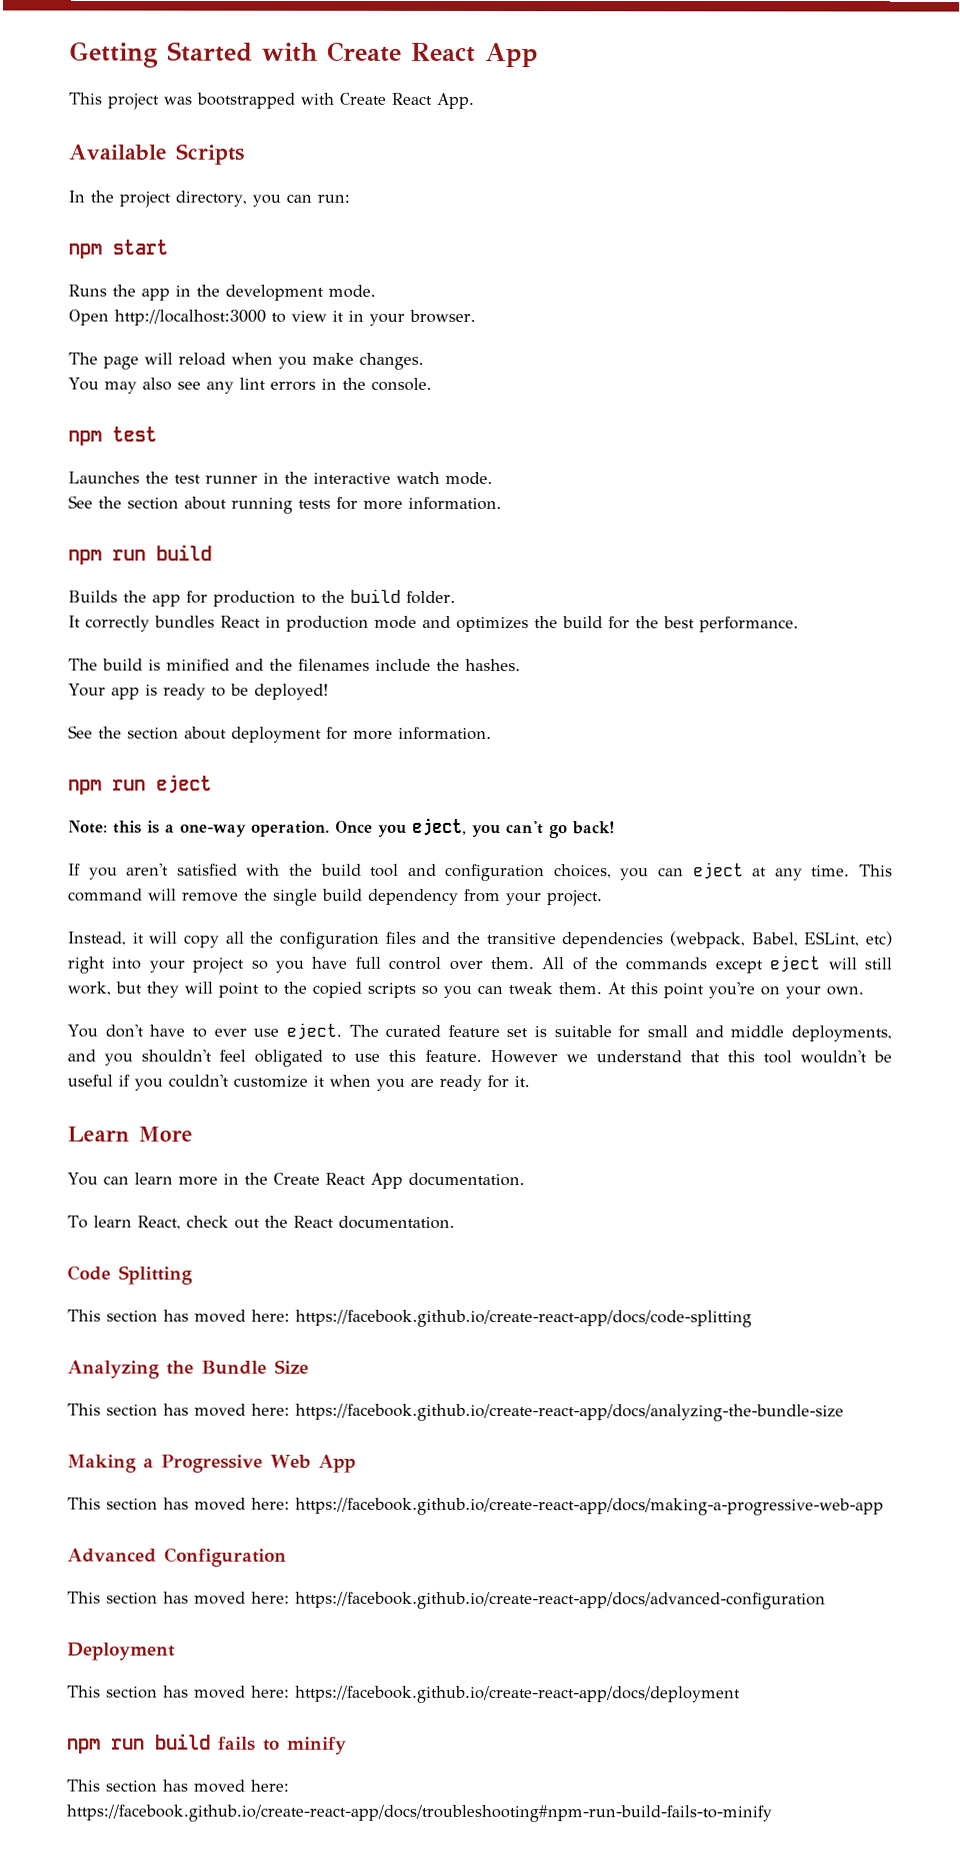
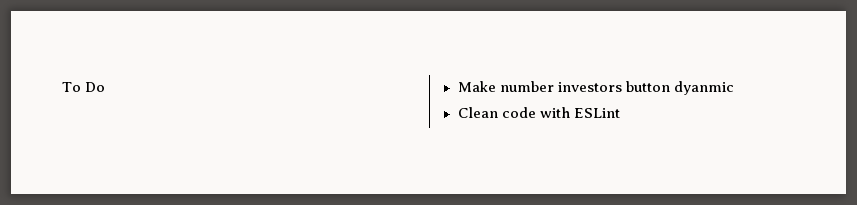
- Getting Started with Create React App
- This project was bootstrapped with Create React App.
- Available Scripts
- In the project directory, you can run:
- npm start
- Runs the app in the development mode.
- Open http://localhost:3000 to view it in your browser.
- The page will reload when you make changes.
- You may also see any lint errors in the console.
- npm test
- Launches the test runner in the interactive watch mode.
- See the section about running tests for more information.
- npm run build
- Builds the app for production to the build folder.
- It correctly bundles React in production mode and optimizes the build for the best performance.
- The build is minified and the filenames include the hashes.
- Your app is ready to be deployed!
- See the section about deployment for more information.
- npm run eject
- Note: this is a one-way operation. Once you eject, you can't go back!
- If you aren't satisfied with the build tool and configuration choices, you can eject at any time. This command will remove the single build dependency from your project.
- Instead, it will copy all the configuration files and the transitive dependencies (webpack, Babel, ESLint, etc) right into your project so you have full control over them. All of the commands except eject will still work, but they will point to the copied scripts so you can tweak them. At this point you're on your own.
- You don't have to ever use eject. The curated feature set is suitable for small and middle deployments, and you shouldn't feel obligated to use this feature. However we understand that this tool wouldn't be useful if you couldn't customize it when you are ready for it.
- Learn More
- You can learn more in the Create React App documentation.
- To learn React, check out the React documentation.
- Code Splitting
- This section has moved here: https://facebook.github.io/create-react-app/docs/code-splitting
- Analyzing the Bundle Size
- This section has moved here: https://facebook.github.io/create-react-app/docs/analyzing-the-bundle-size
- Making a Progressive Web App
- This section has moved here: https://facebook.github.io/create-react-app/docs/making-a-progressive-web-app
- Advanced Configuration
- This section has moved here: https://facebook.github.io/create-react-app/docs/advanced-configuration
- Deployment
- This section has moved here: https://facebook.github.io/create-react-app/docs/deployment
- npm run build fails to minify
- This section has moved here: https://facebook.github.io/create-react-app/docs/troubleshooting#npm-run-build-fails-to-minify
+ To Do
+ Make number investors button dyanmic
+ Clean code with ESLint

